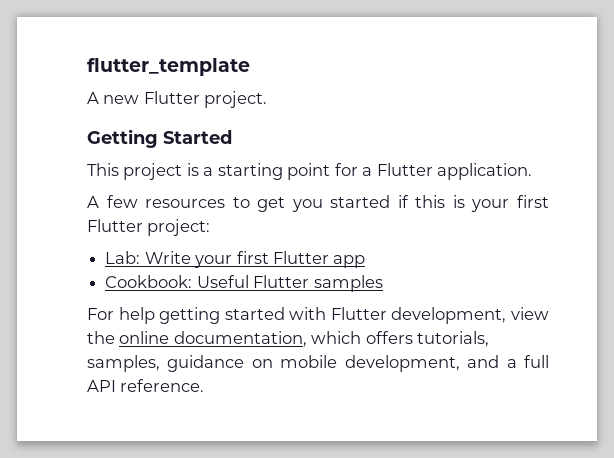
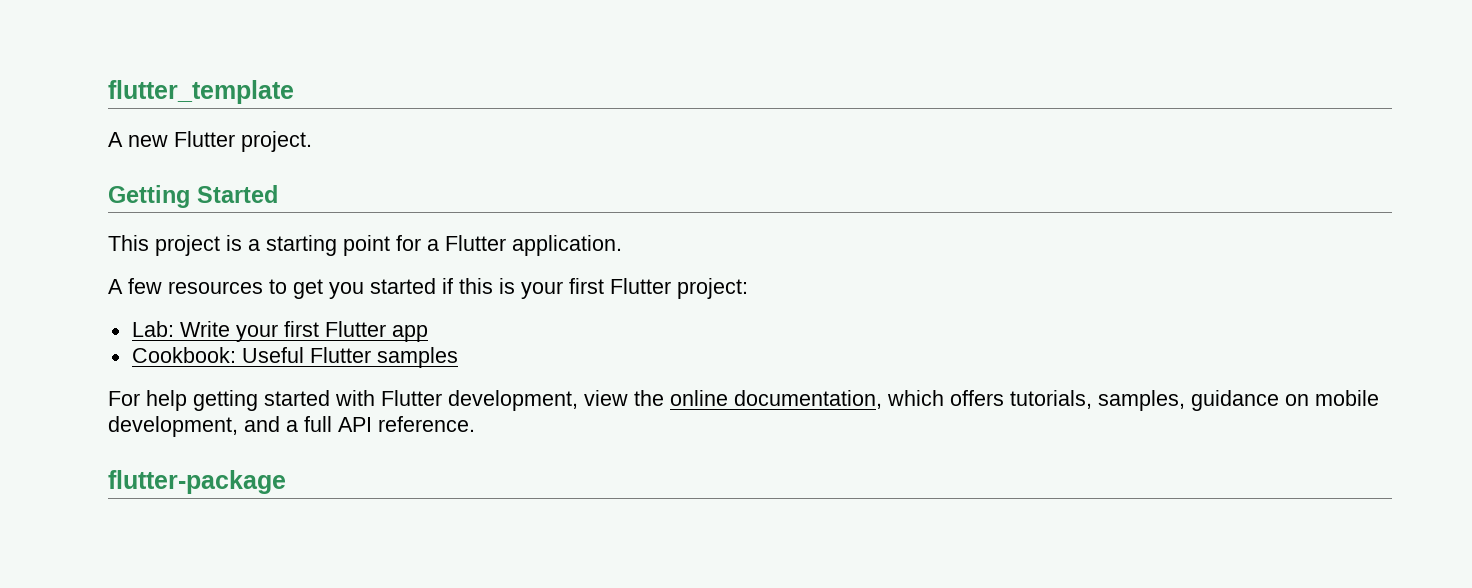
+ flutter-package

